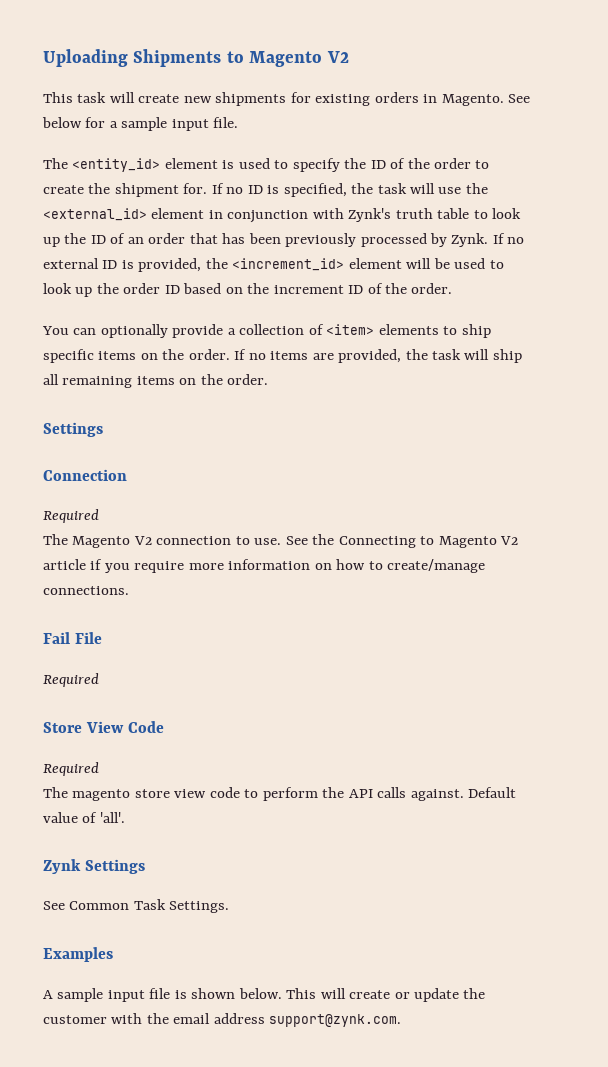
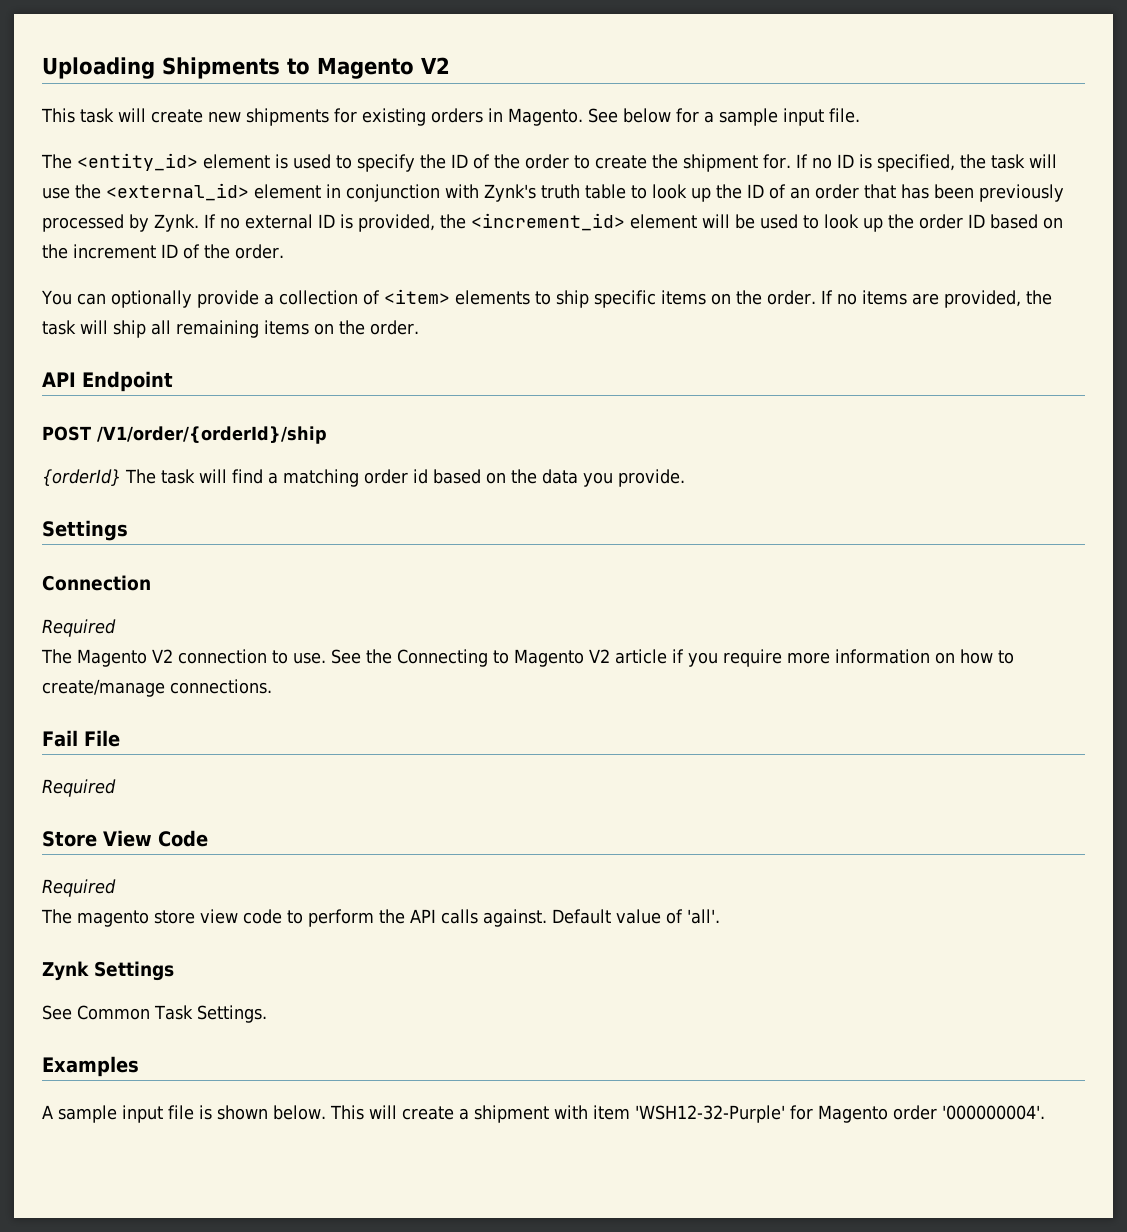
+ API Endpoint
+ POST /V1/order/{orderId}/ship
+ {orderId} The task will find a matching order id based on the data you provide.
- This will create or update the customer with the email address support@zynk.com.
+ This will create a shipment with item 'WSH12-32-Purple' for Magento order '000000004'.

